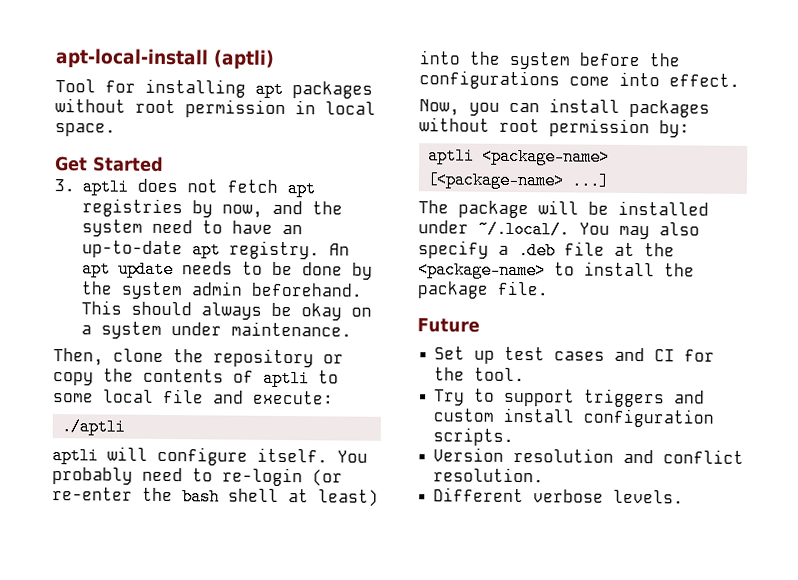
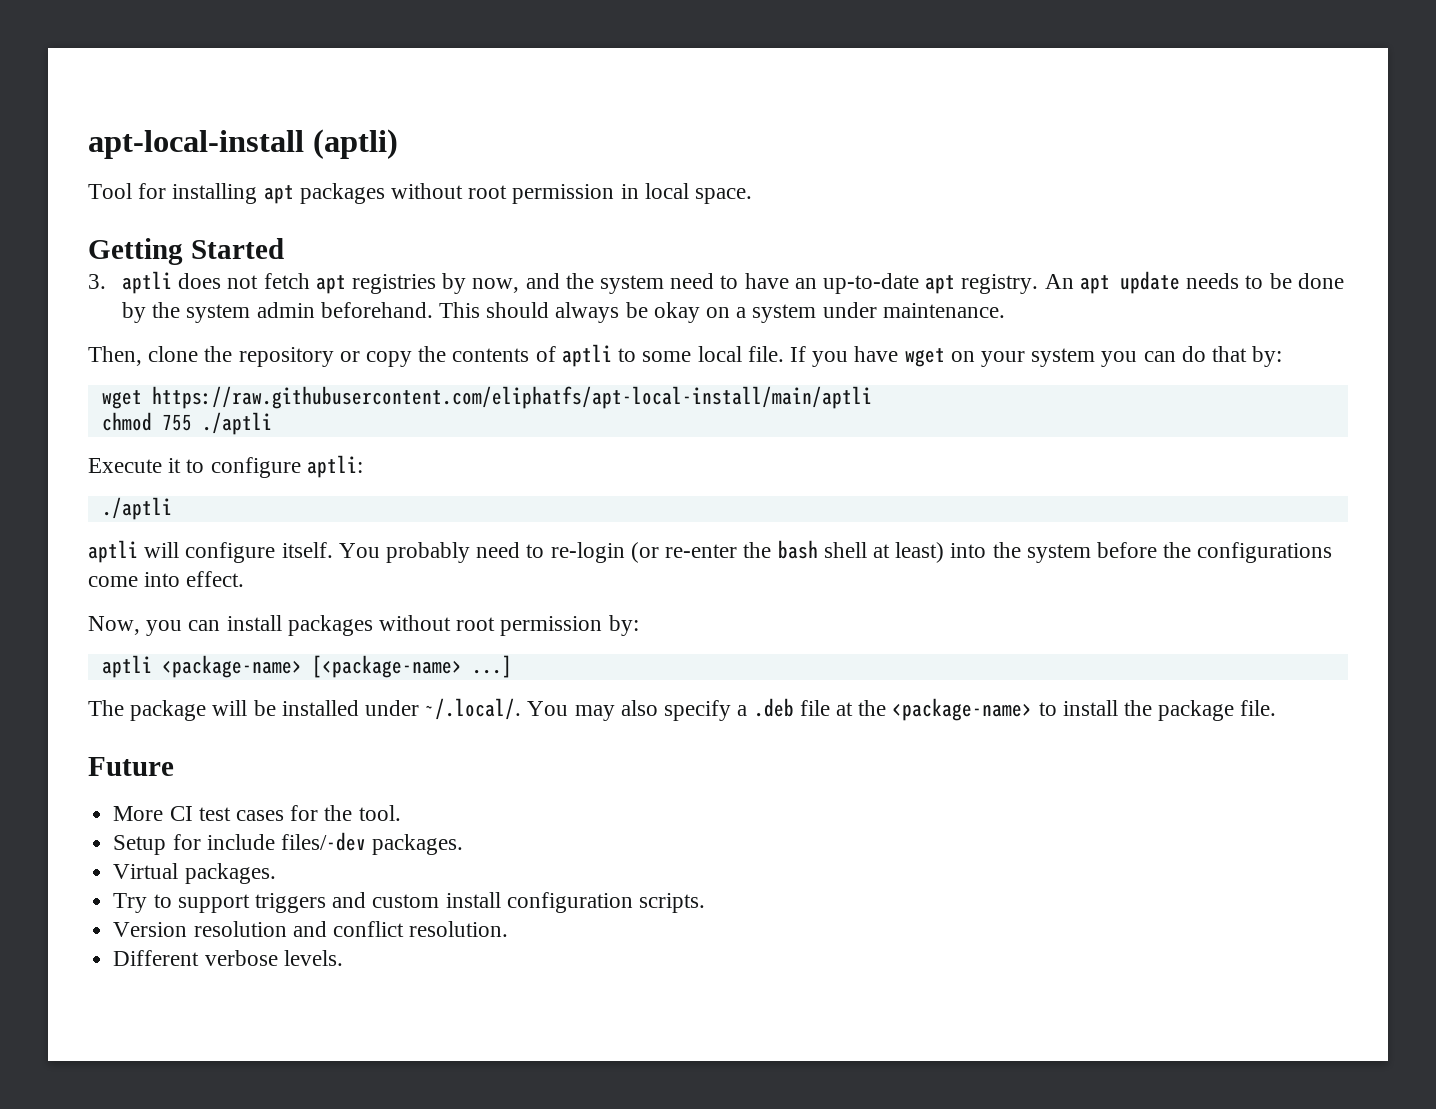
- Get Started
+ Getting Started
- Then, clone the repository or copy the contents of aptli to some local file and execute:
+ Then, clone the repository or copy the contents of aptli to some local file. If you have wget on your system you can do that by:
+ wget https://raw.githubusercontent.com/eliphatfs/apt-local-install/main/aptli
+ chmod 755 ./aptli
+ Execute it to configure aptli:
- Set up test cases and CI for the tool.
+ More CI test cases for the tool.
+ Setup for include files/-dev packages.
+ Virtual packages.

